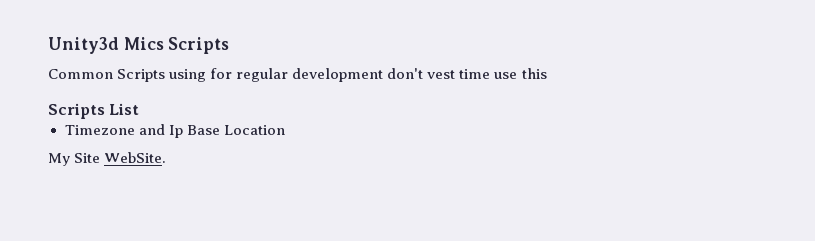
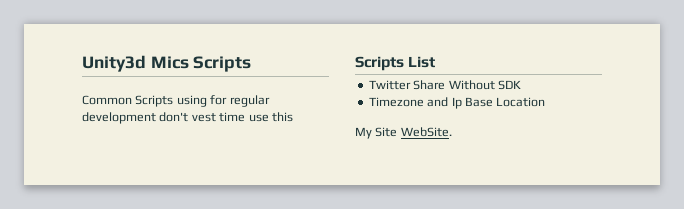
+ Twitter Share Without SDK

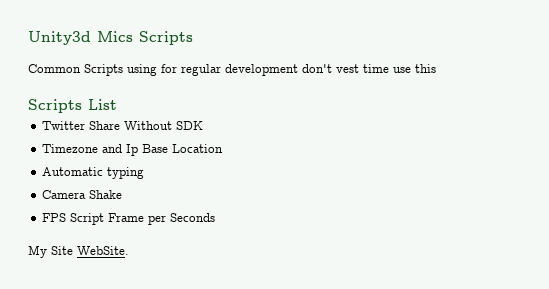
+ Automatic typing
+ Camera Shake
+ FPS Script Frame per Seconds

